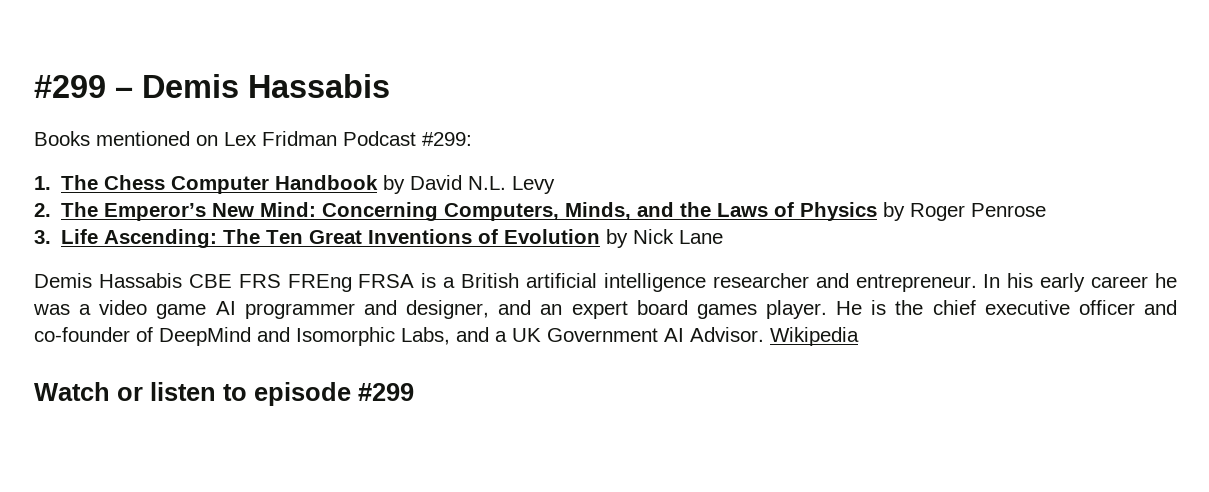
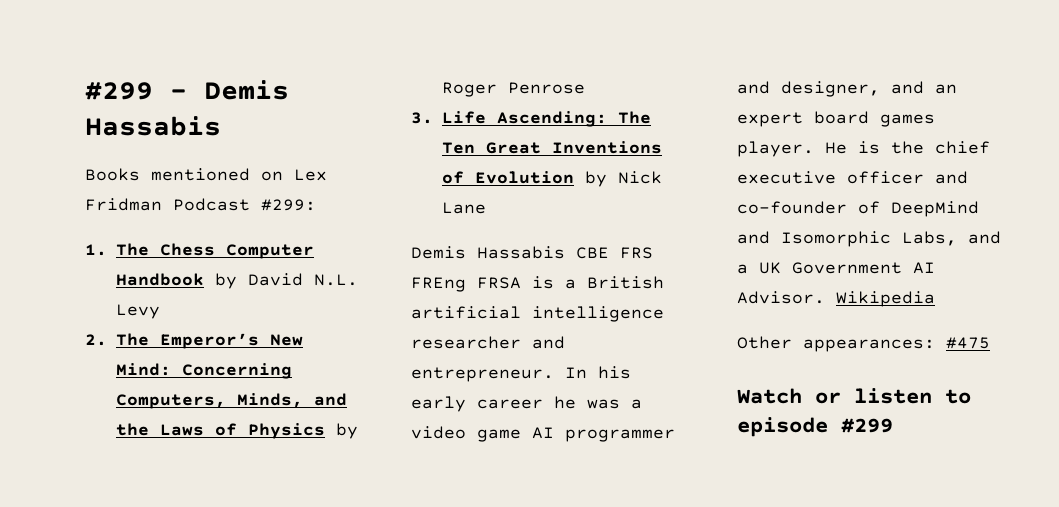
+ Other appearances: #475

